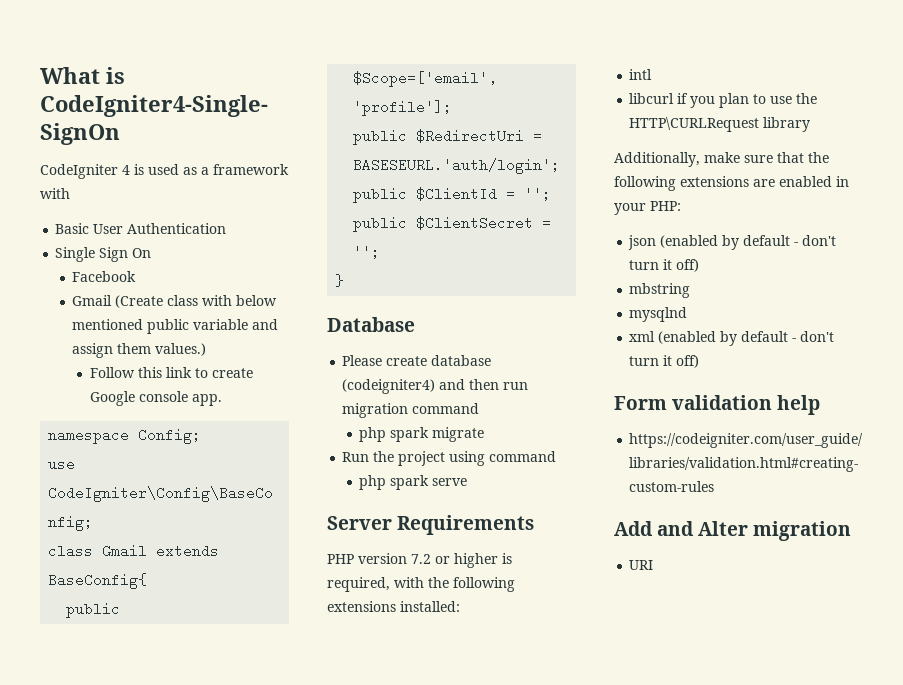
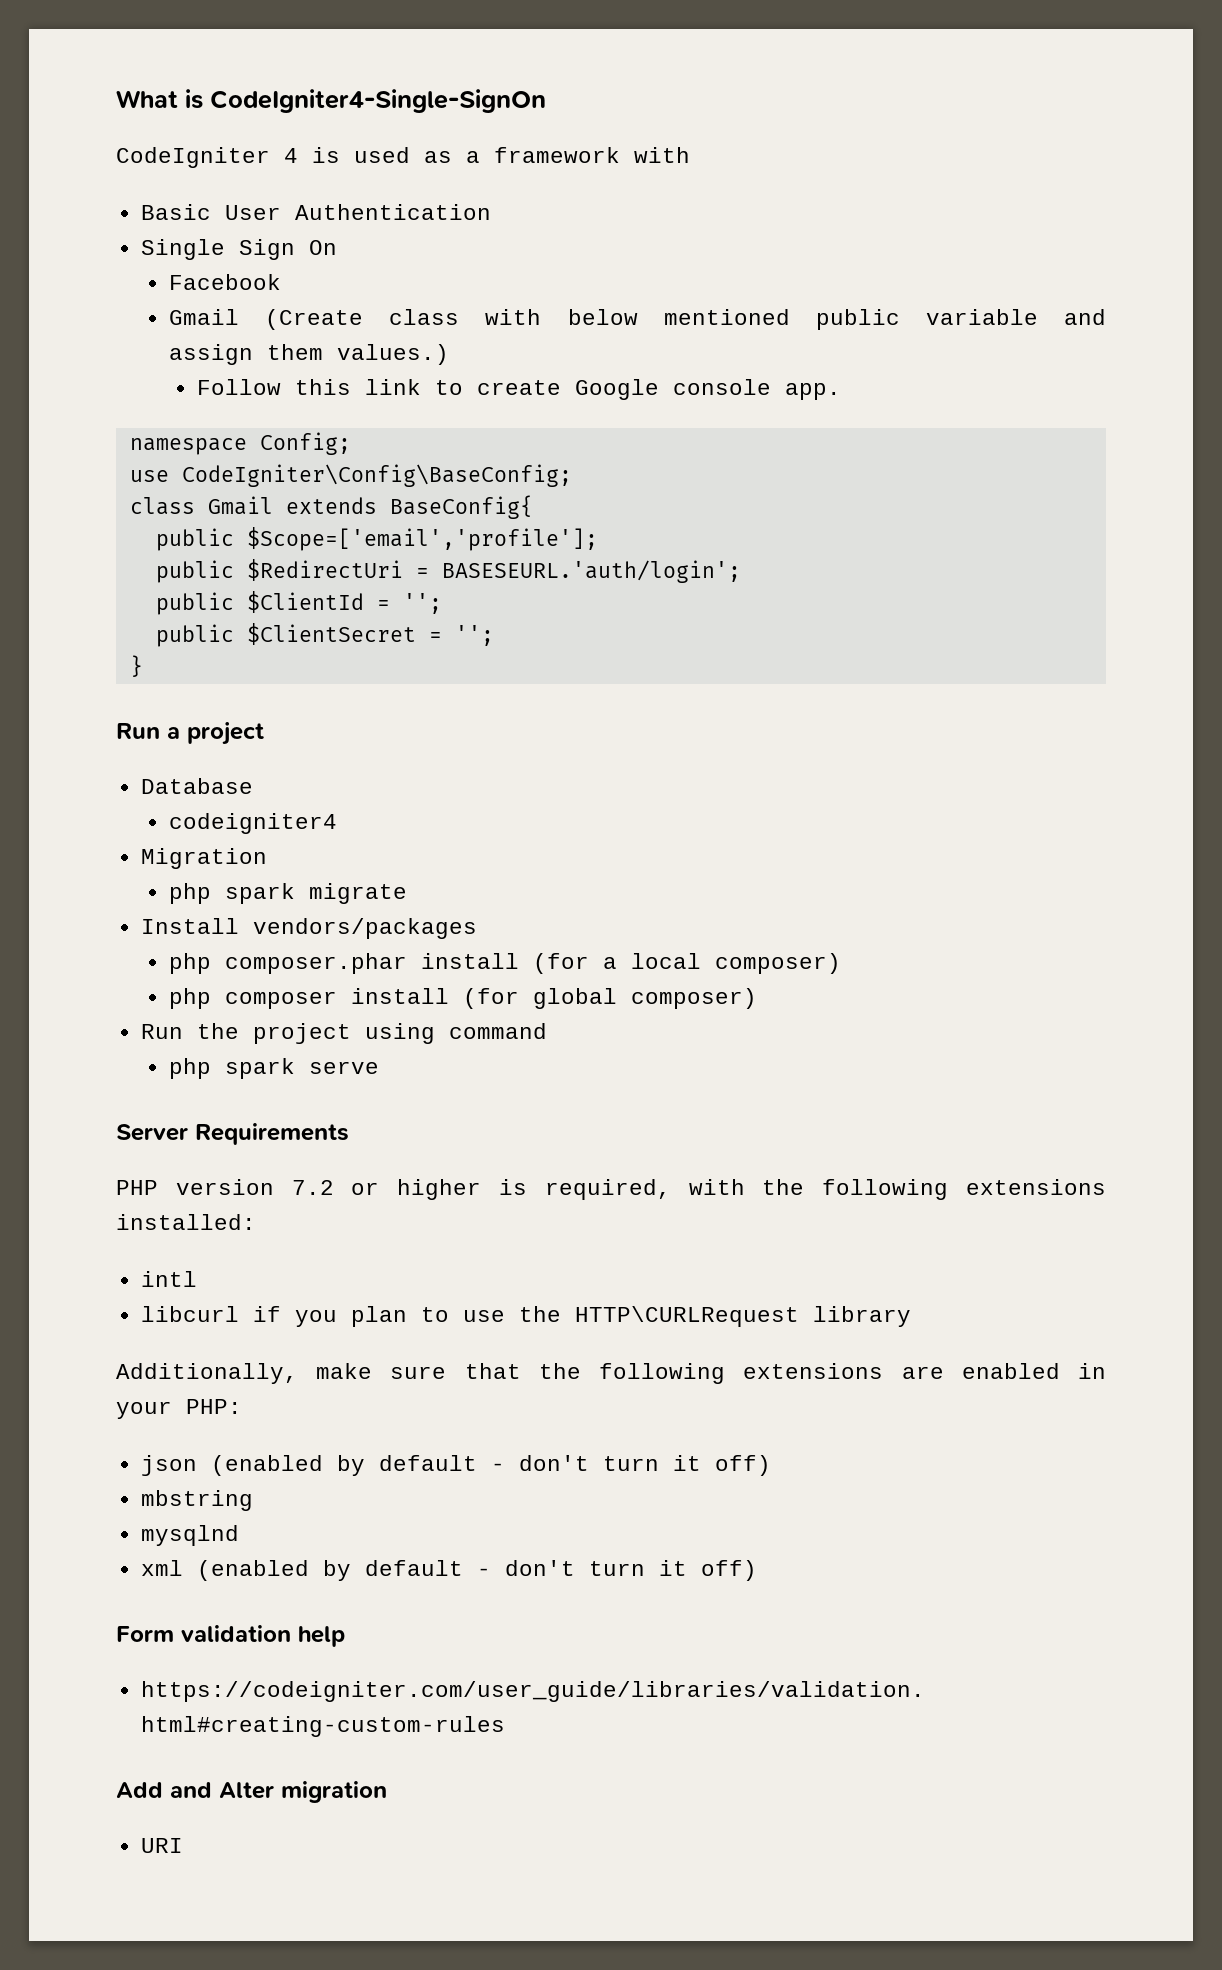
+ Run a project
  Database
- Please create database (codeigniter4) and then run migration command
+ codeigniter4
+ Migration
  php spark migrate
+ Install vendors/packages
+ php composer.phar install (for a local composer)
+ php composer install (for global composer)

